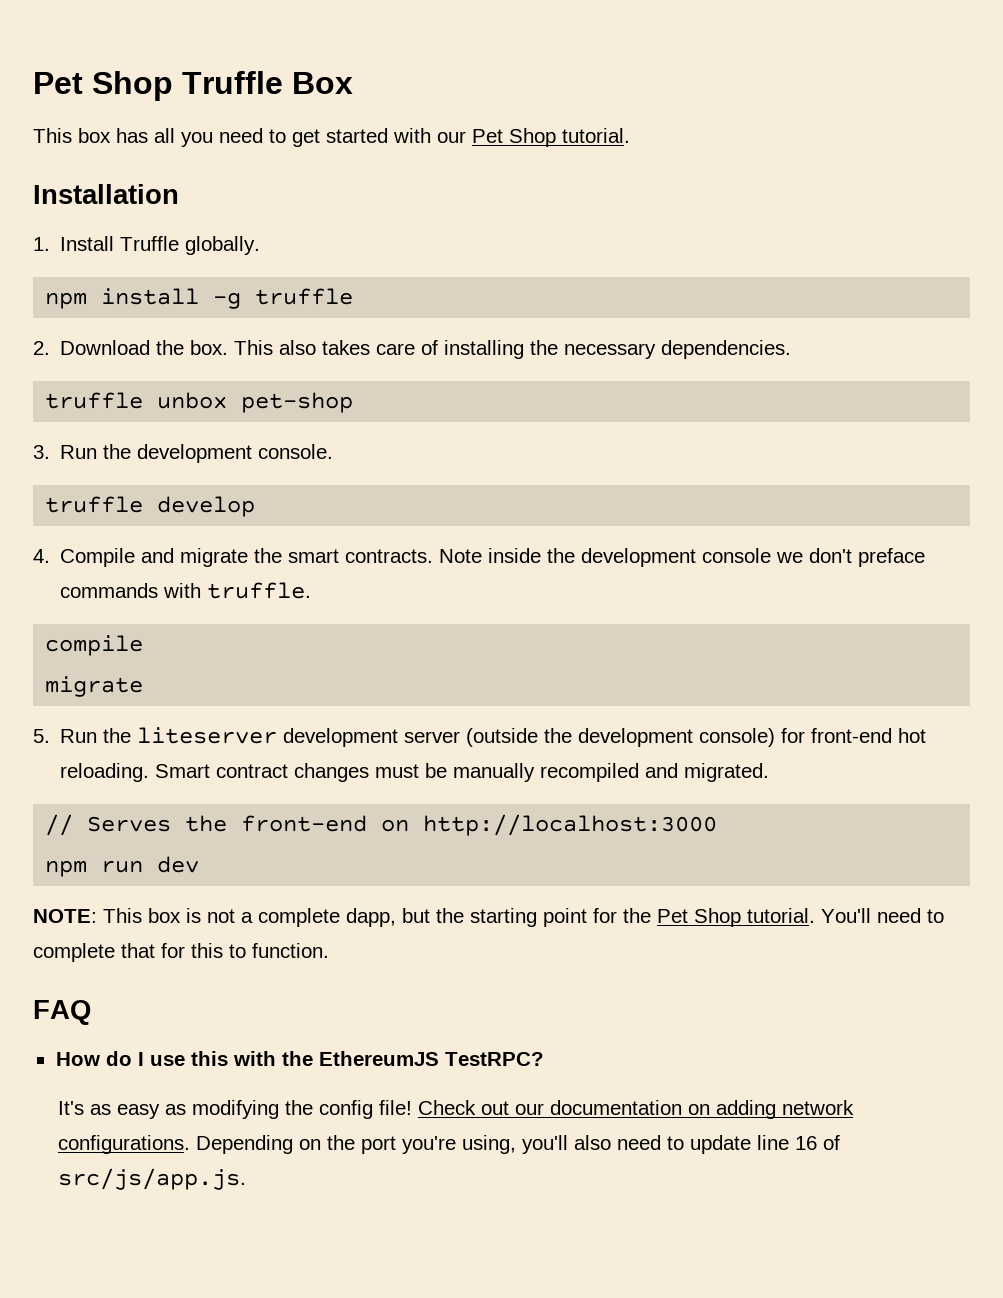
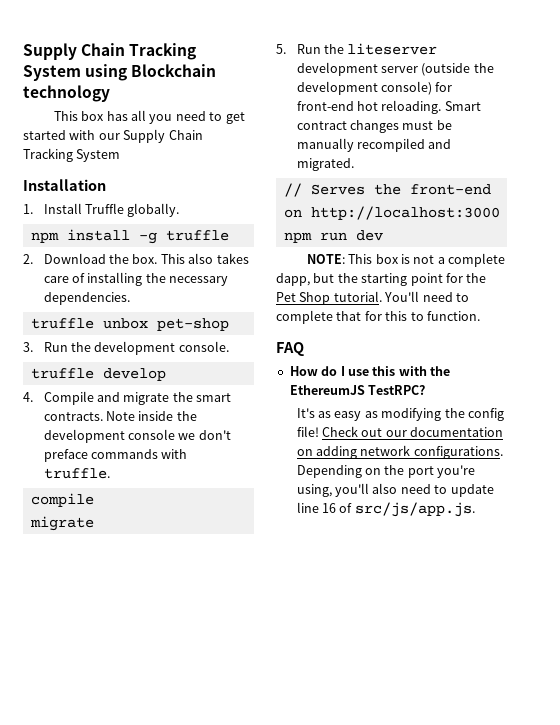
- Pet Shop Truffle Box
+ Supply Chain Tracking System using Blockchain technology
- This box has all you need to get started with our Pet Shop tutorial.
+ This box has all you need to get started with our Supply Chain Tracking System

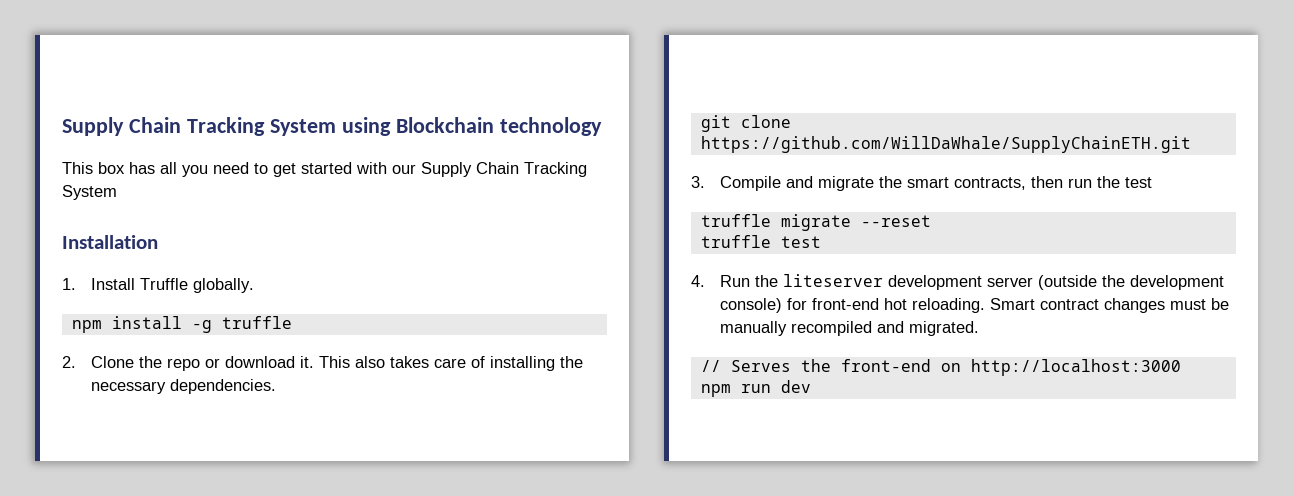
- 2. Download the box.
+ 2. Clone the repo or download it.
- truffle unbox pet-shop
- 3. Run the development console.
- truffle develop
- 4. Compile and migrate the smart contracts. Note inside the development console we don't preface commands with truffle.
- compile
- migrate
- 5. Run the liteserver development server (outside the development console) for front-end hot reloading.
+ git clone https://github.com/WillDaWhale/SupplyChainETH.git
+ 3. Compile and migrate the smart contracts, then run the test
+ truffle migrate --reset
+ truffle test
+ 4. Run the liteserver development server (outside the development console) for front-end hot reloading.
- NOTE: This box is not a complete dapp, but the starting point for the Pet Shop tutorial. You'll need to complete that for this to function.
- FAQ
- How do I use this with the EthereumJS TestRPC?
- It's as easy as modifying the config file! Check out our documentation on adding network configurations. Depending on the port you're using, you'll also need to update line 16 of src/js/app.js.

